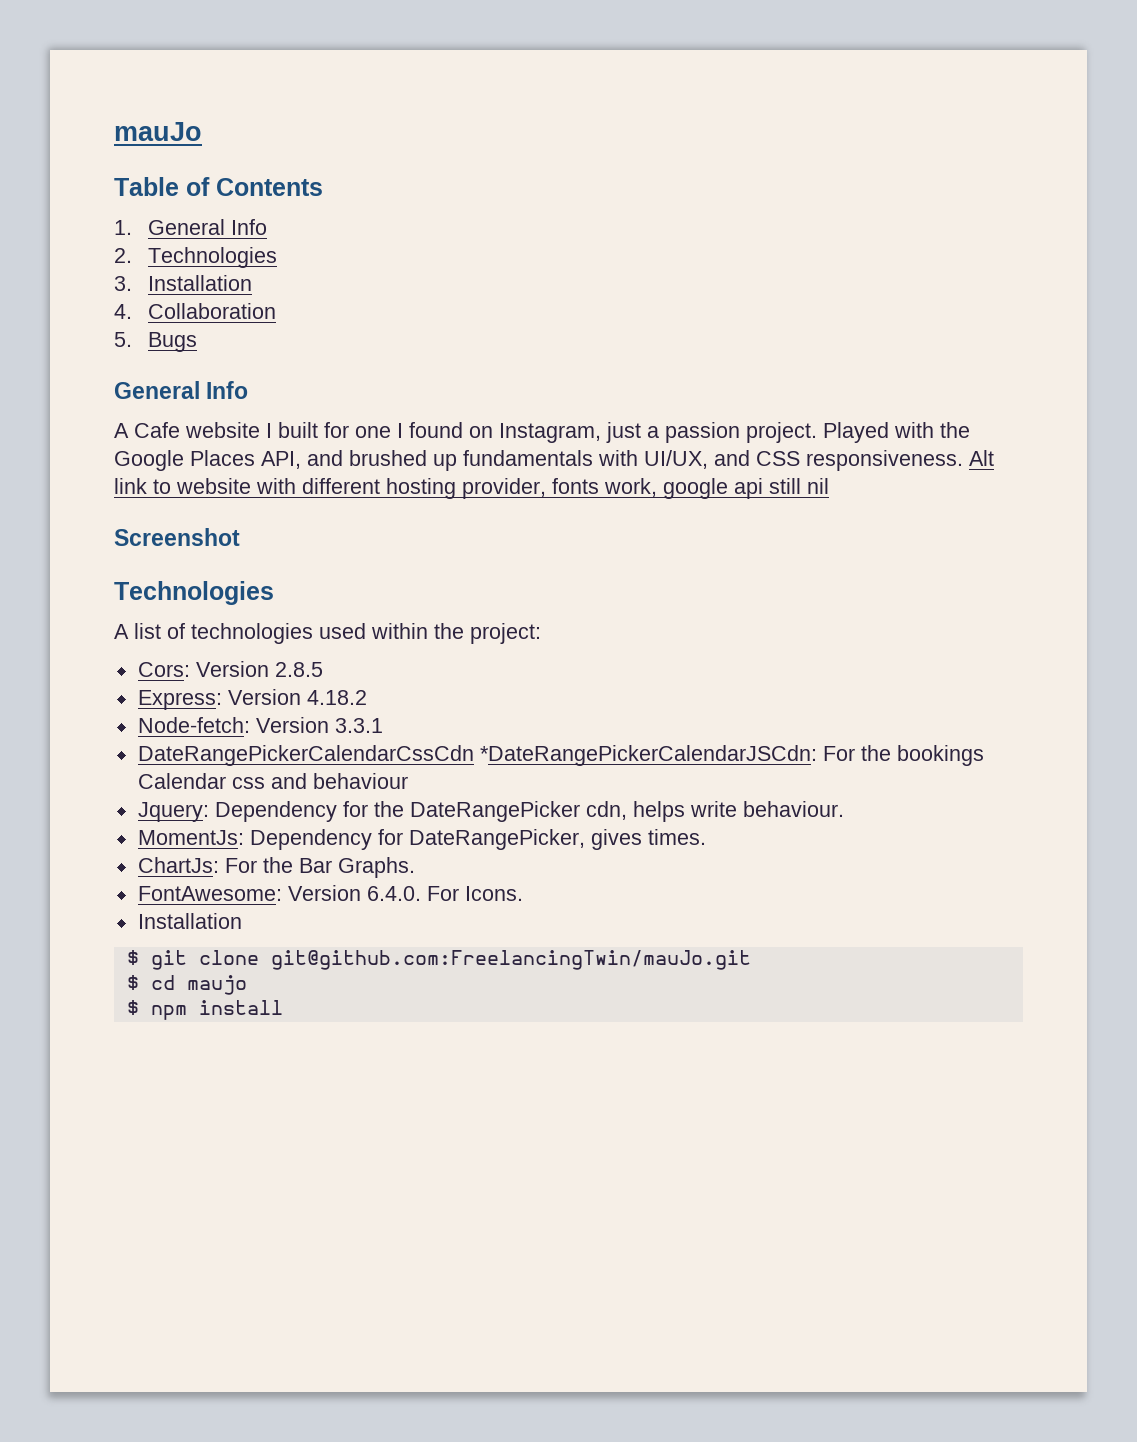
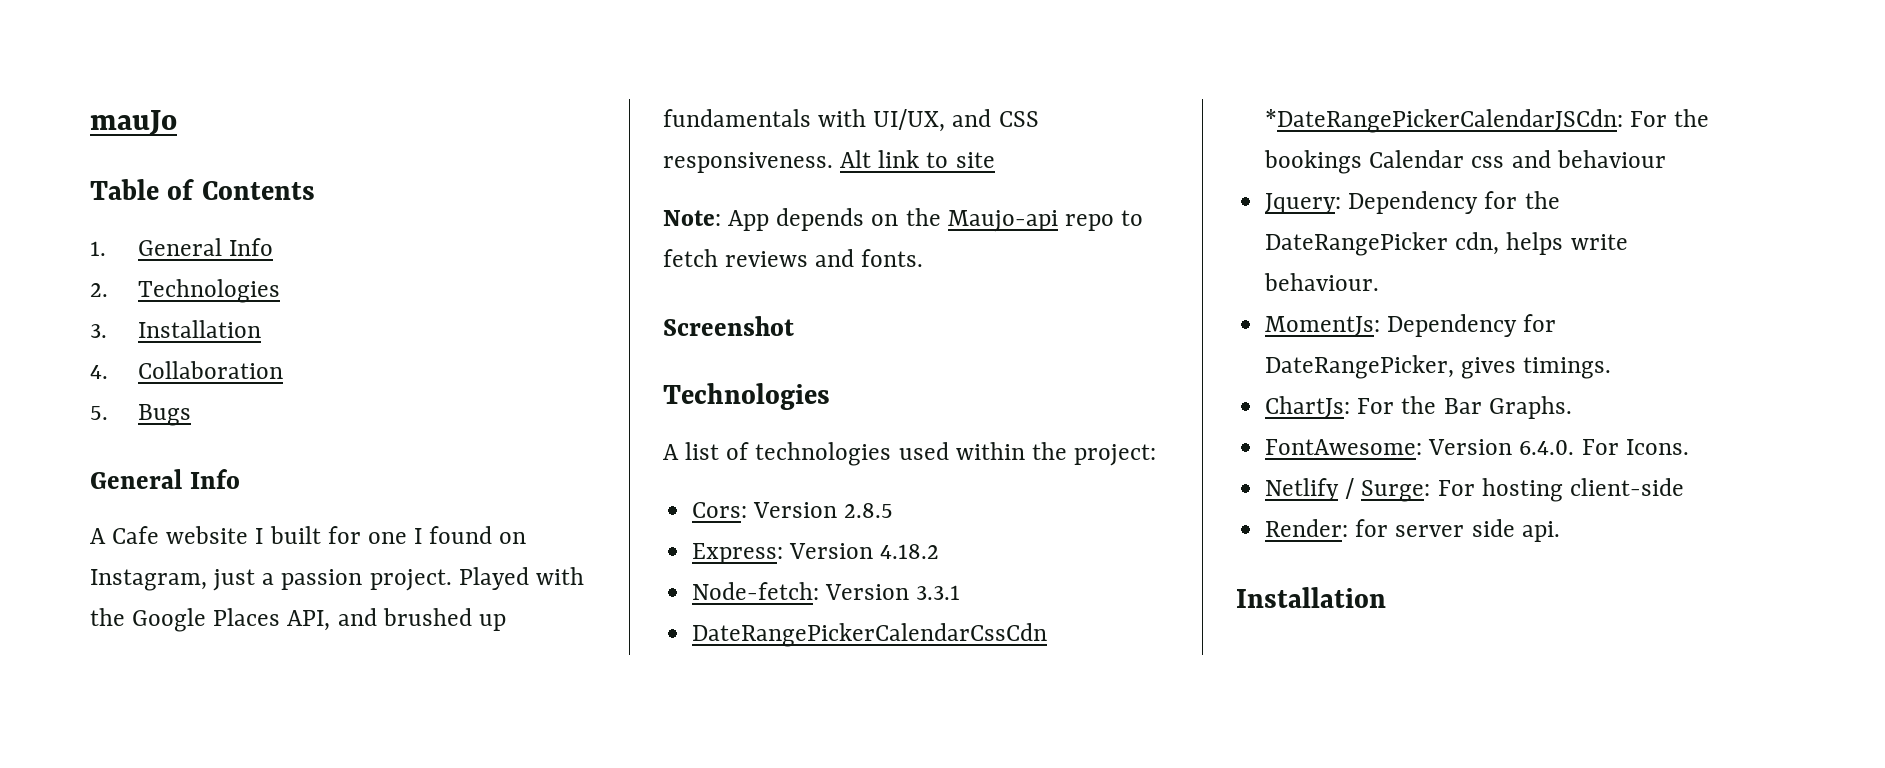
- Alt link to website with different hosting provider, fonts work, google api still nil
+ Alt link to site
+ Note: App depends on the Maujo-api repo to fetch reviews and fonts.
- MomentJs: Dependency for DateRangePicker, gives times.
+ MomentJs: Dependency for DateRangePicker, gives timings.
  FontAwesome: Version 6.4.0. For Icons.
+ Netlify / Surge: For hosting client-side
+ Render: for server side api.
  Installation
- $ git clone git@github.com:FreelancingTwin/mauJo.git
- $ cd maujo
- $ npm install

